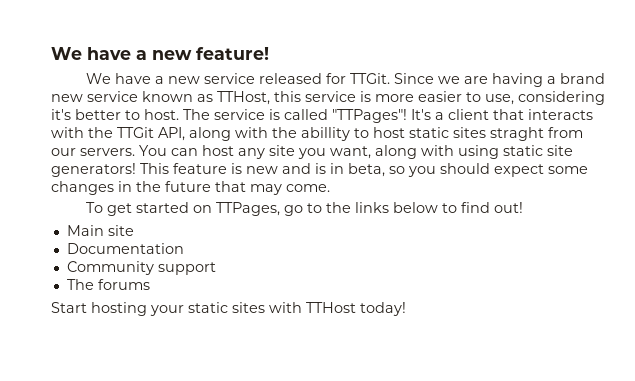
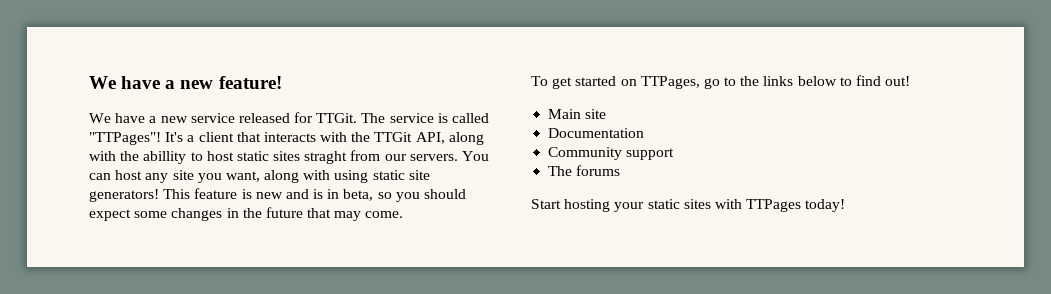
- Since we are having a brand new service known as TTHost, this service is more easier to use, considering it's better to host.
- Start hosting your static sites with TTHost today!
+ Start hosting your static sites with TTPages today!

